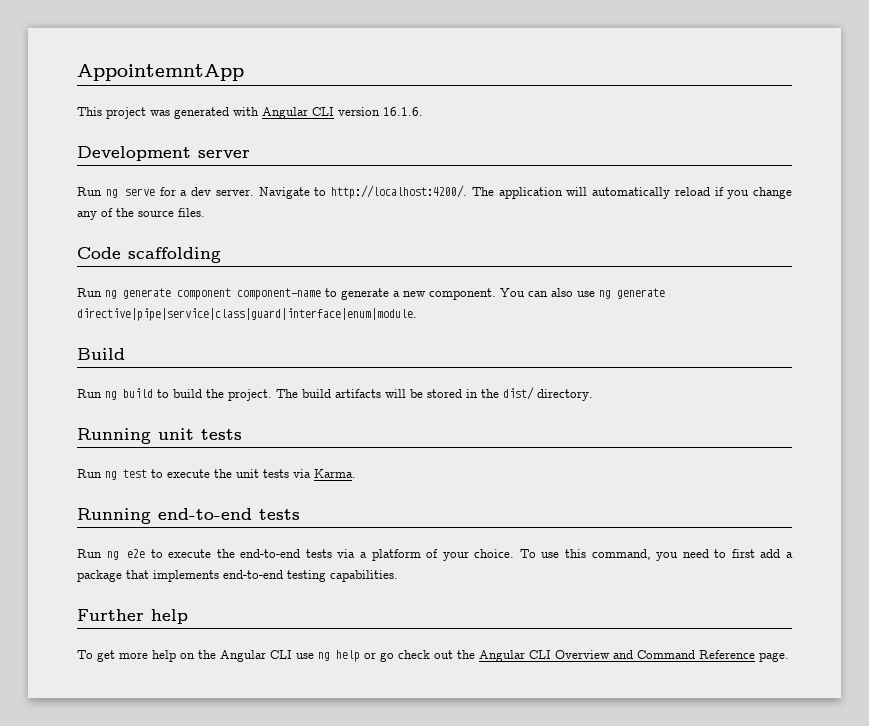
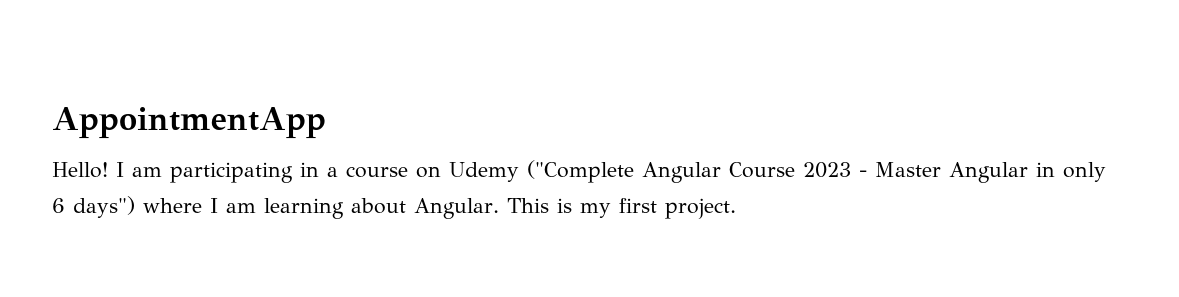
- AppointemntApp
- This project was generated with Angular CLI version 16.1.6.
- Development server
- Run ng serve for a dev server. Navigate to http://localhost:4200/. The application will automatically reload if you change any of the source files.
- Code scaffolding
- Run ng generate component component-name to generate a new component. You can also use ng generate directive|pipe|service|class|guard|interface|enum|module.
- Build
- Run ng build to build the project. The build artifacts will be stored in the dist/ directory.
- Running unit tests
- Run ng test to execute the unit tests via Karma.
- Running end-to-end tests
- Run ng e2e to execute the end-to-end tests via a platform of your choice. To use this command, you need to first add a package that implements end-to-end testing capabilities.
- Further help
- To get more help on the Angular CLI use ng help or go check out the Angular CLI Overview and Command Reference page.
+ AppointmentApp
+ Hello! I am participating in a course on Udemy ("Complete Angular Course 2023 - Master Angular in only 6 days") where I am learning about Angular. This is my first project.

